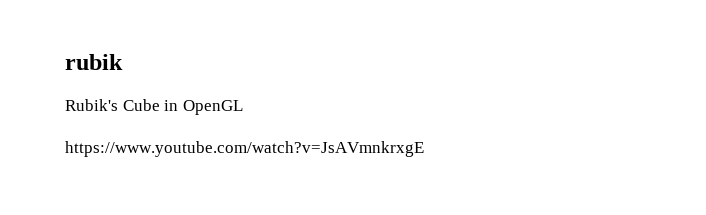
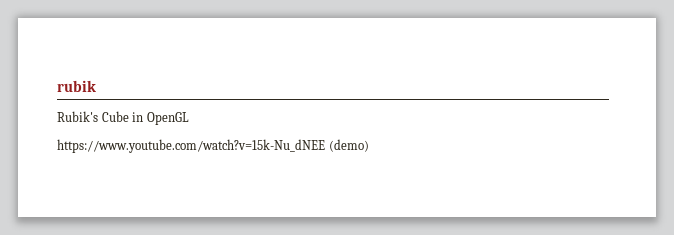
- https://www.youtube.com/watch?v=JsAVmnkrxgE
+ https://www.youtube.com/watch?v=15k-Nu_dNEE (demo)

